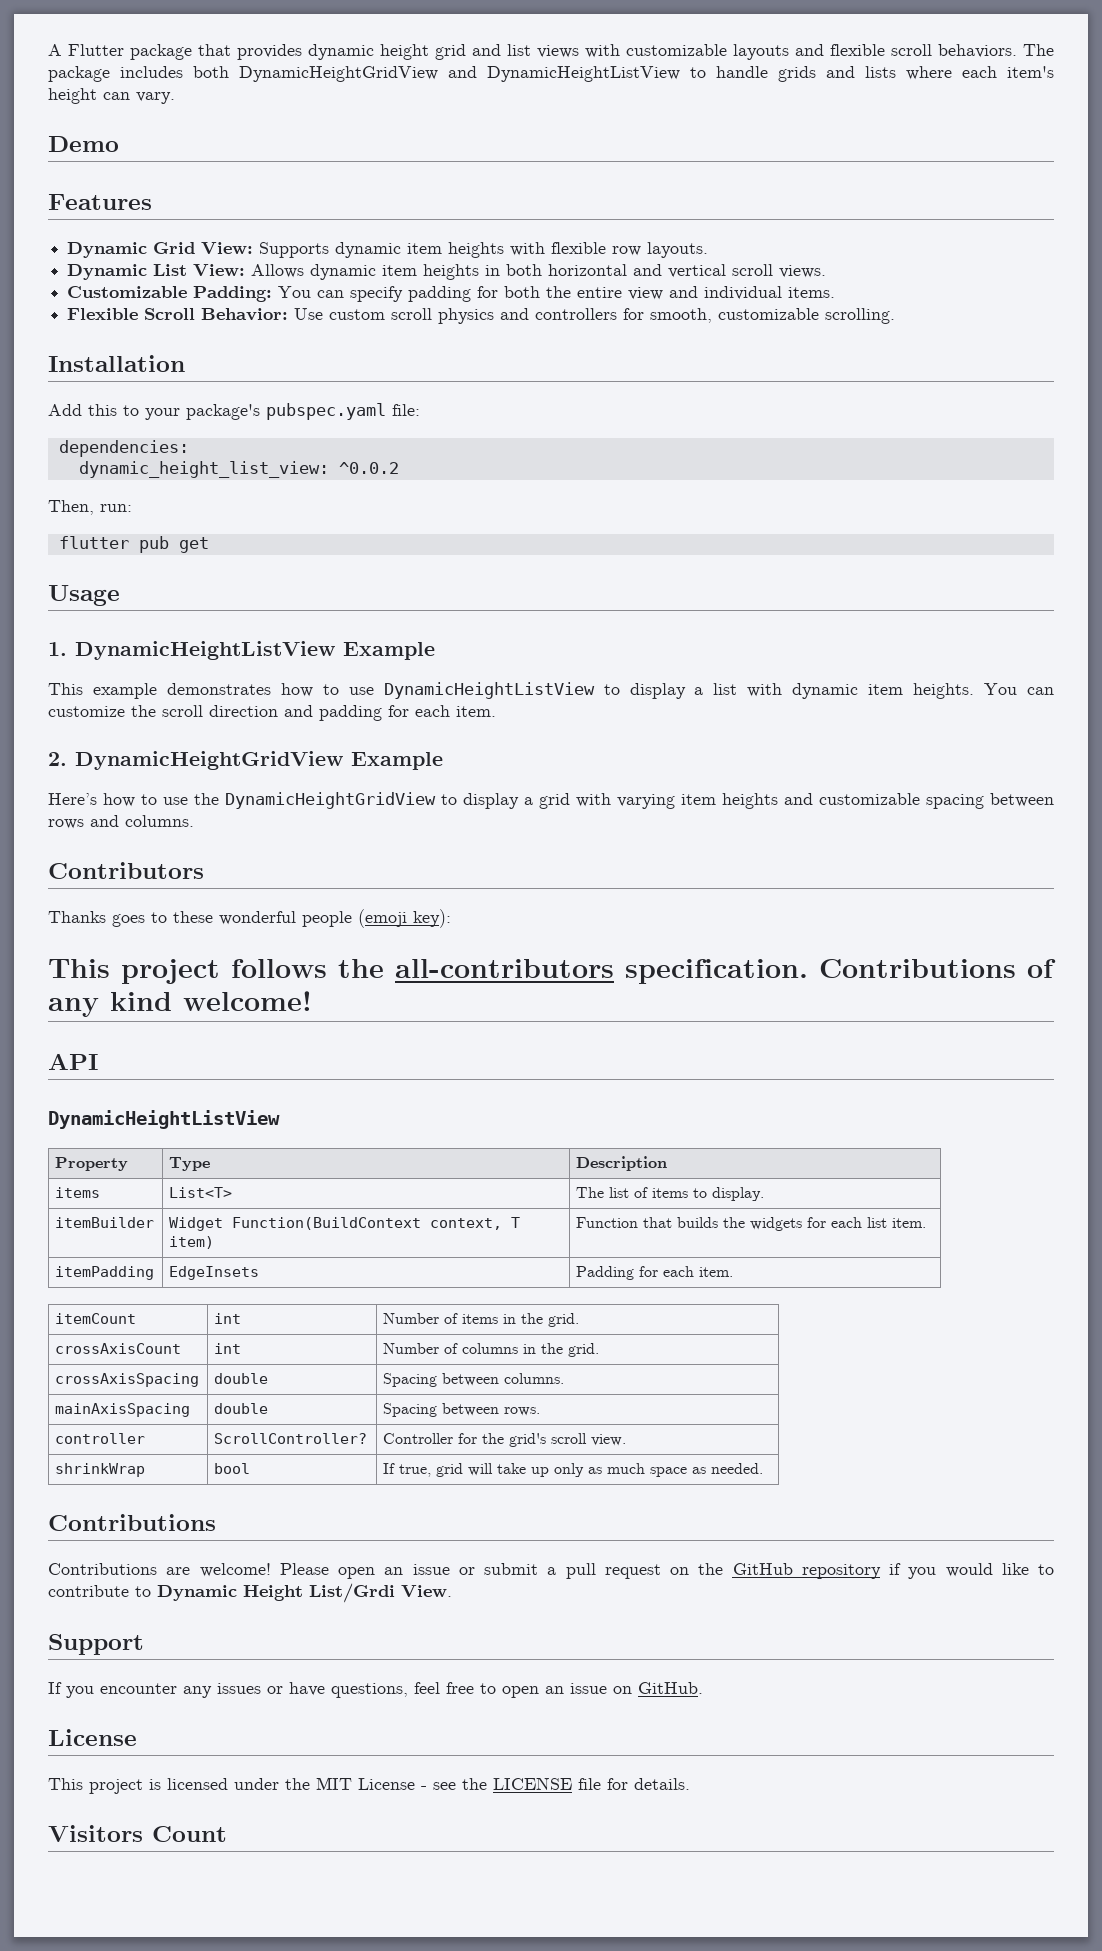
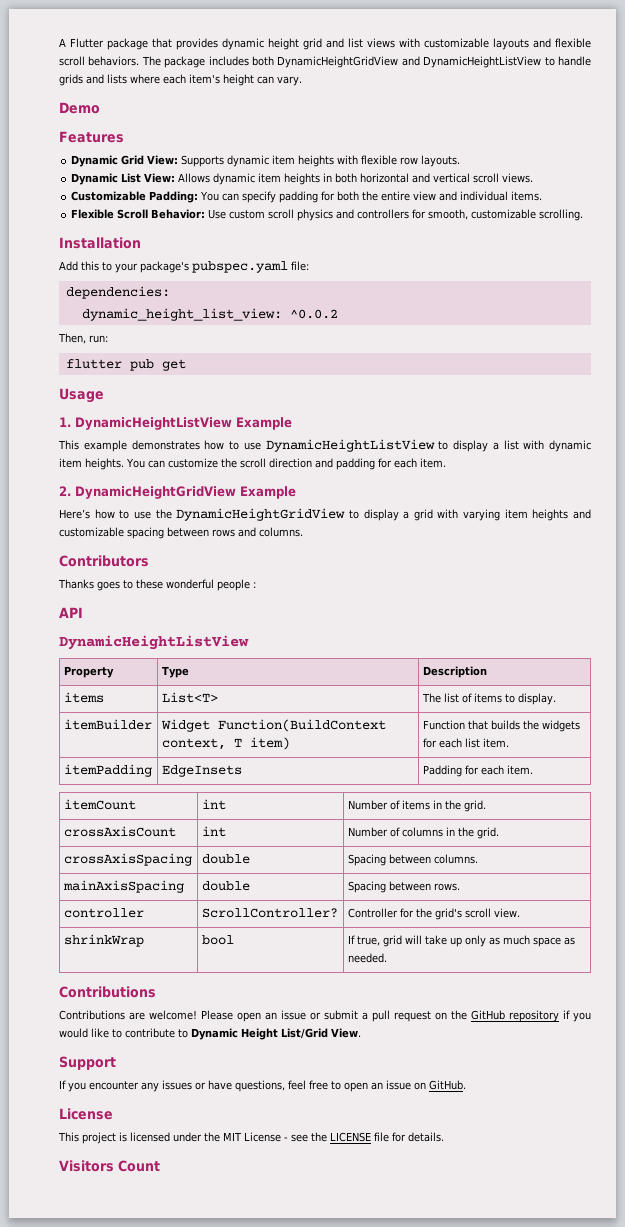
- Thanks goes to these wonderful people (emoji key):
- This project follows the all-contributors specification. Contributions of any kind welcome!
+ Thanks goes to these wonderful people :
- Please open an issue or submit a pull request on the GitHub repository if you would like to contribute to Dynamic Height List/Grdi View.
+ Please open an issue or submit a pull request on the GitHub repository if you would like to contribute to Dynamic Height List/Grid View.

